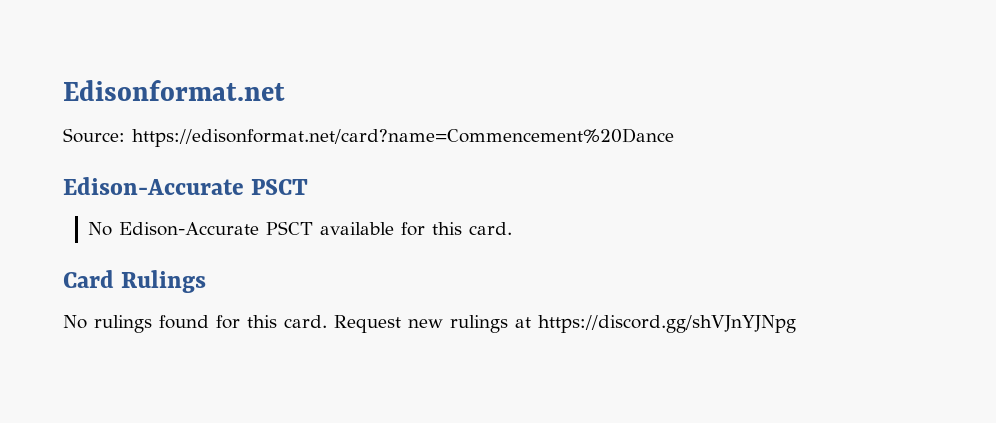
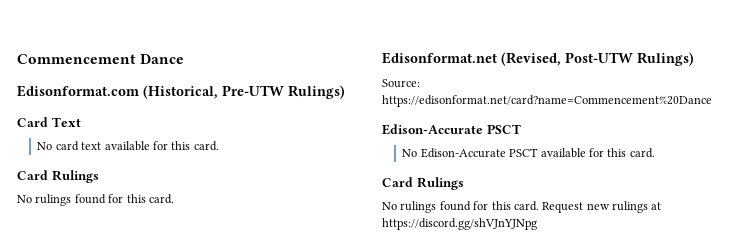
- Edisonformat.net
+ Commencement Dance
+ Edisonformat.com (Historical, Pre-UTW Rulings)
+ Card Text
+ No card text available for this card.
+ Card Rulings
+ No rulings found for this card.
+ Edisonformat.net (Revised, Post-UTW Rulings)

